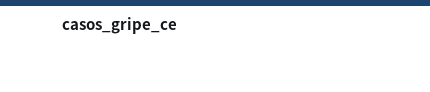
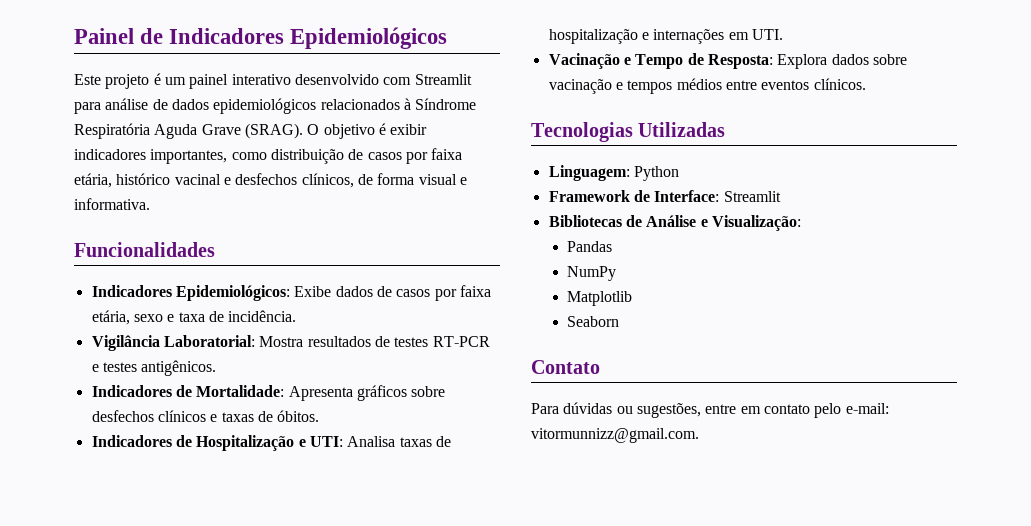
- casos_gripe_ce
+ Painel de Indicadores Epidemiológicos
+ Este projeto é um painel interativo desenvolvido com Streamlit para análise de dados epidemiológicos relacionados à Síndrome Respiratória Aguda Grave (SRAG). O objetivo é exibir indicadores importantes, como distribuição de casos por faixa etária, histórico vacinal e desfechos clínicos, de forma visual e informativa.
+ Funcionalidades
+ Indicadores Epidemiológicos: Exibe dados de casos por faixa etária, sexo e taxa de incidência.
+ Vigilância Laboratorial: Mostra resultados de testes RT-PCR e testes antigênicos.
+ Indicadores de Mortalidade: Apresenta gráficos sobre desfechos clínicos e taxas de óbitos.
+ Indicadores de Hospitalização e UTI: Analisa taxas de hospitalização e internações em UTI.
+ Vacinação e Tempo de Resposta: Explora dados sobre vacinação e tempos médios entre eventos clínicos.
+ Tecnologias Utilizadas
+ Linguagem: Python
+ Framework de Interface: Streamlit
+ Bibliotecas de Análise e Visualização:
+ Pandas
+ NumPy
+ Matplotlib
+ Seaborn
+ Contato
+ Para dúvidas ou sugestões, entre em contato pelo e-mail: vitormunnizz@gmail.com.

